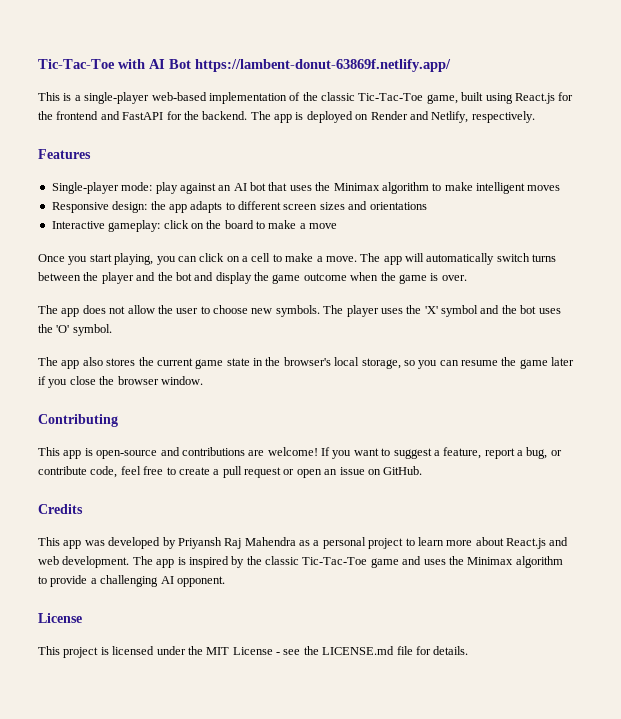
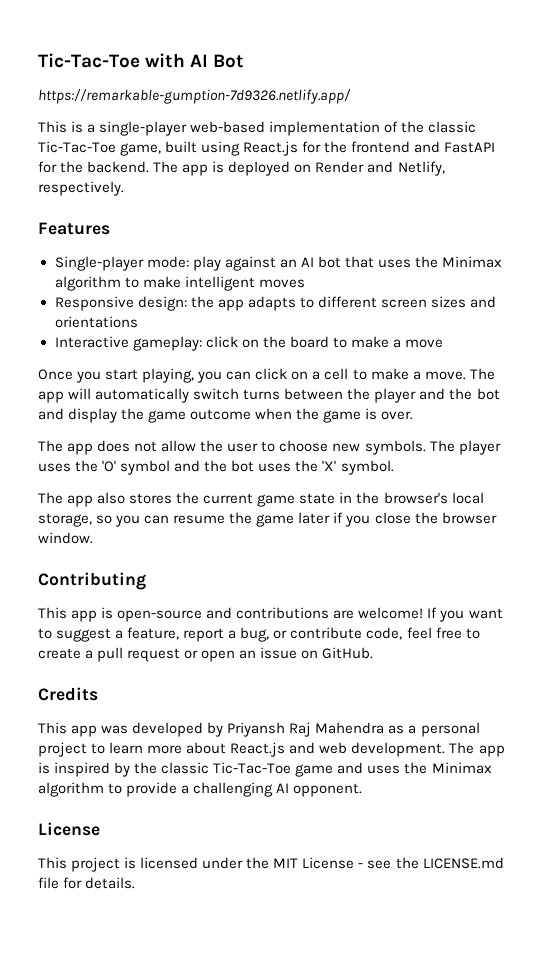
- Tic-Tac-Toe with AI Bot https://lambent-donut-63869f.netlify.app/
+ Tic-Tac-Toe with AI Bot
+ https://remarkable-gumption-7d9326.netlify.app/
- The player uses the 'X' symbol and the bot uses the 'O' symbol.
+ The player uses the 'O' symbol and the bot uses the 'X' symbol.

